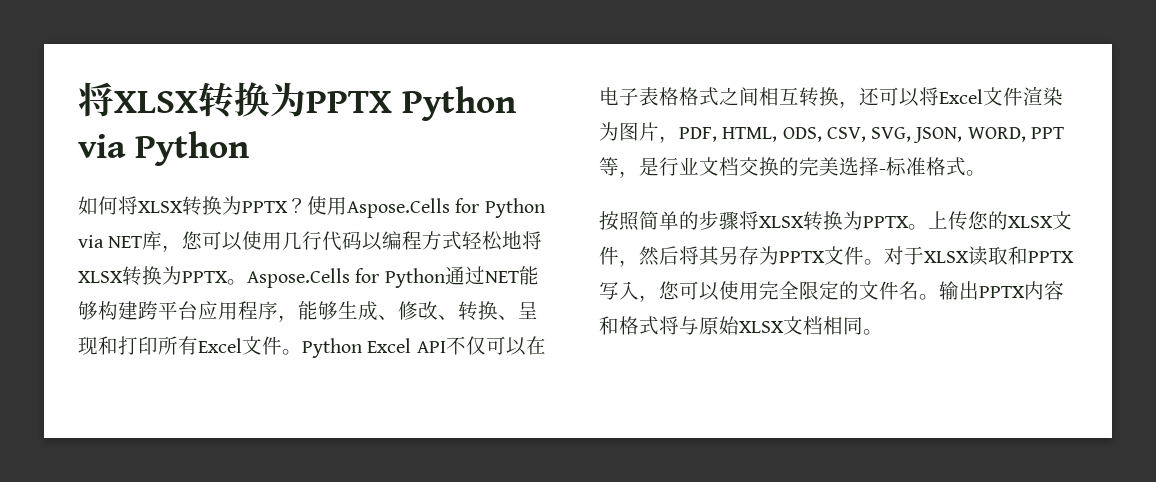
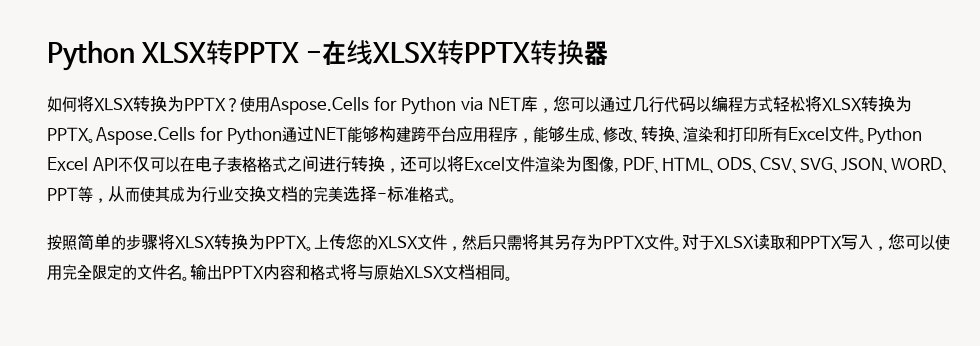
- 将XLSX转换为PPTX Python via Python
+ Python XLSX转PPTX -在线XLSX转PPTX转换器
- 使用Aspose.Cells for Python via NET库，您可以使用几行代码以编程方式轻松地将XLSX转换为PPTX。
+ 使用Aspose.Cells for Python via NET库，您可以通过几行代码以编程方式轻松将XLSX转换为PPTX。
- Aspose.Cells for Python通过NET能够构建跨平台应用程序，能够生成、修改、转换、呈现和打印所有Excel文件。
+ Aspose.Cells for Python通过NET能够构建跨平台应用程序，能够生成、修改、转换、渲染和打印所有Excel文件。
- Python Excel API不仅可以在电子表格格式之间相互转换，还可以将Excel文件渲染为图片，PDF, HTML, ODS, CSV, SVG, JSON, WORD, PPT等，是行业文档交换的完美选择-标准格式。
+ Python Excel API不仅可以在电子表格格式之间进行转换，还可以将Excel文件渲染为图像, PDF、HTML、ODS、CSV、SVG、JSON、WORD、PPT等，从而使其成为行业交换文档的完美选择-标准格式。
- 上传您的XLSX文件，然后将其另存为PPTX文件。
+ 上传您的XLSX文件，然后只需将其另存为PPTX文件。

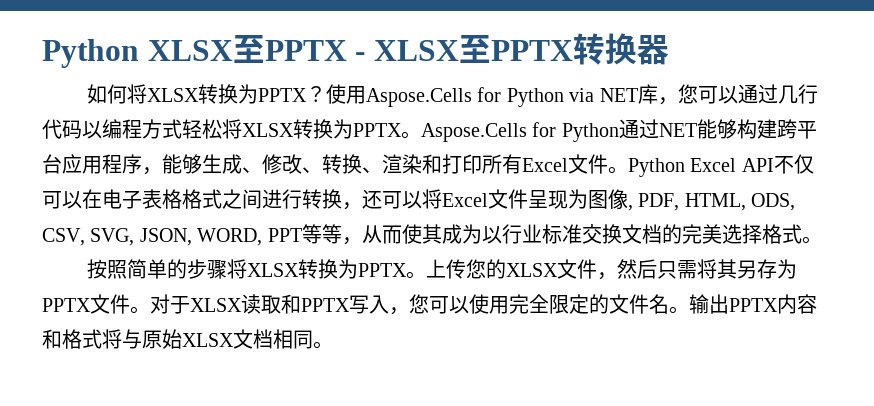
- Python XLSX转PPTX -在线XLSX转PPTX转换器
+ Python XLSX至PPTX - XLSX至PPTX转换器
- Python Excel API不仅可以在电子表格格式之间进行转换，还可以将Excel文件渲染为图像, PDF、HTML、ODS、CSV、SVG、JSON、WORD、PPT等，从而使其成为行业交换文档的完美选择-标准格式。
+ Python Excel API不仅可以在电子表格格式之间进行转换，还可以将Excel文件呈现为图像, PDF, HTML, ODS, CSV, SVG, JSON, WORD, PPT等等，从而使其成为以行业标准交换文档的完美选择格式。

